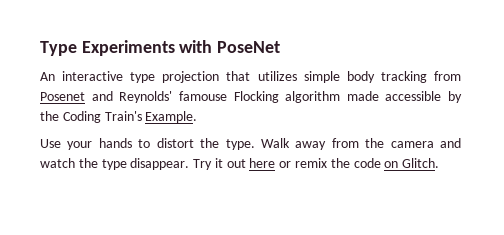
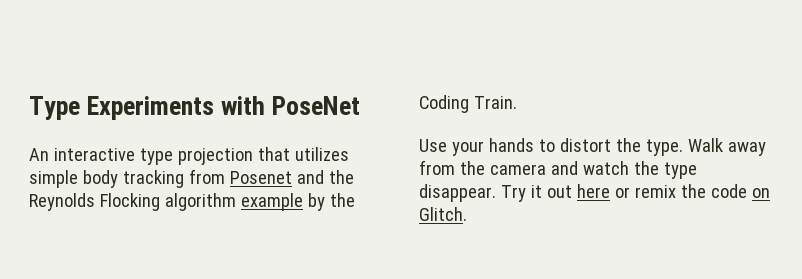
- An interactive type projection that utilizes simple body tracking from Posenet and Reynolds' famouse Flocking algorithm made accessible by the Coding Train's Example.
+ An interactive type projection that utilizes simple body tracking from Posenet and the Reynolds Flocking algorithm example by the Coding Train.

